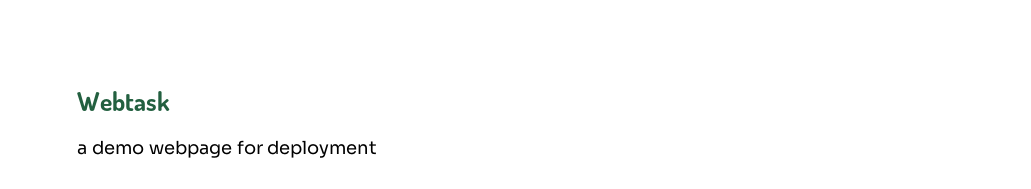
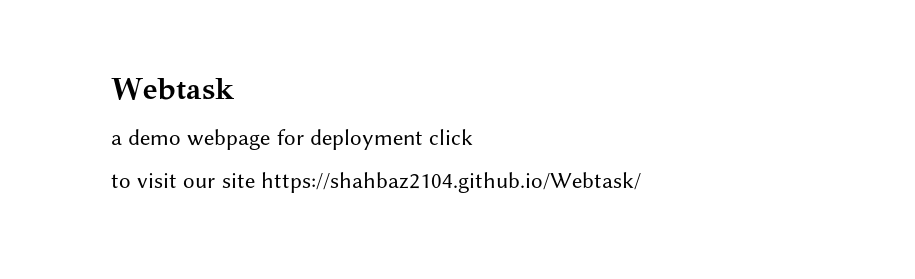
- a demo webpage for deployment
+ a demo webpage for deployment click
+ to visit our site https://shahbaz2104.github.io/Webtask/

